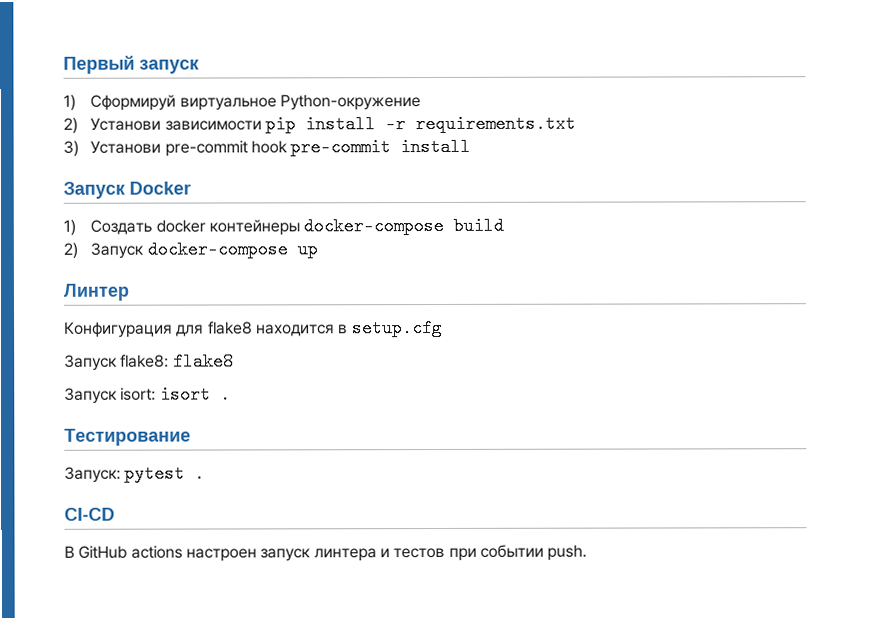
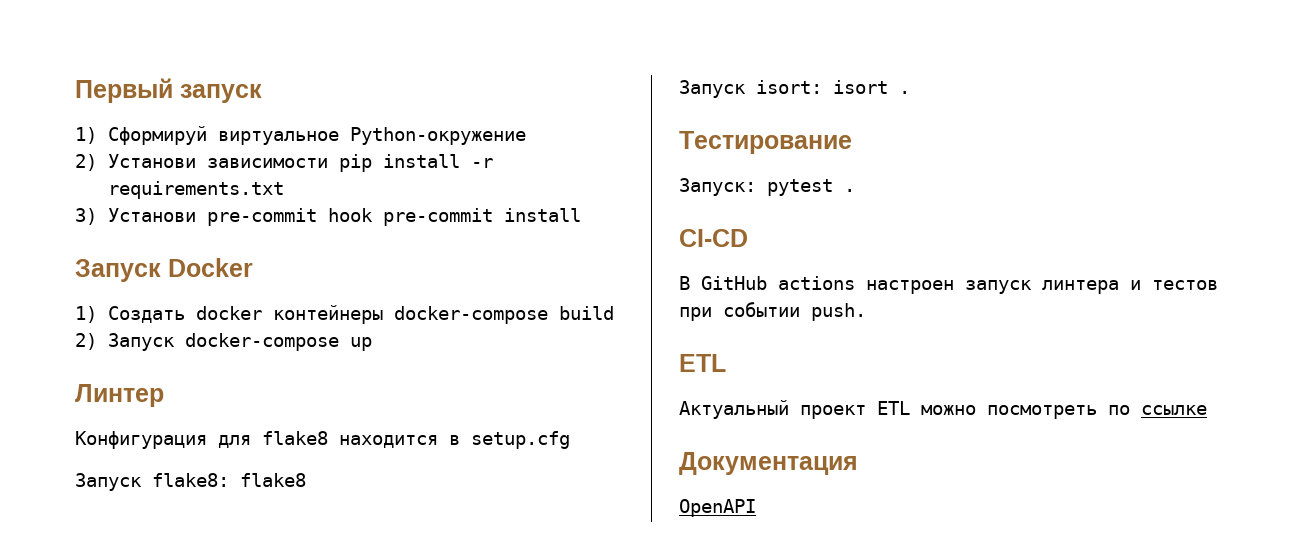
  В GitHub actions настроен запуск линтера и тестов при событии push.
+ ETL
+ Актуальный проект ETL можно посмотреть по ссылке
+ Документация
+ OpenAPI

